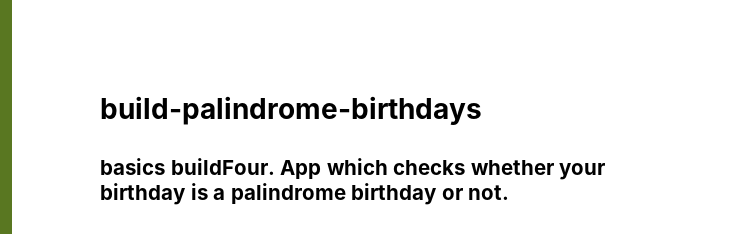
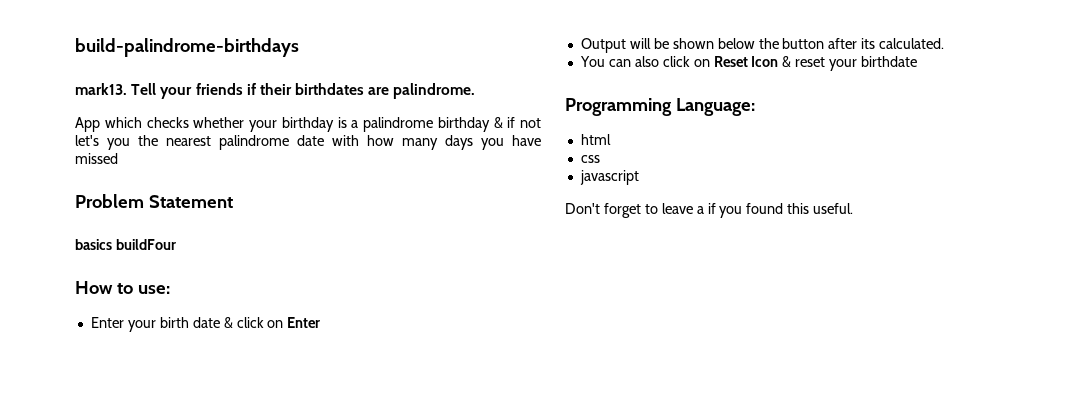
- basics buildFour. App which checks whether your birthday is a palindrome birthday or not.
+ mark13. Tell your friends if their birthdates are palindrome.
+ App which checks whether your birthday is a palindrome birthday & if not let's you the nearest palindrome date with how many days you have missed
+ Problem Statement
+ basics buildFour
+ How to use:
+ Enter your birth date & click on Enter
+ Output will be shown below the button after its calculated.
+ You can also click on Reset Icon & reset your birthdate
+ Programming Language:
+ html
+ css
+ javascript
+ Don't forget to leave a if you found this useful.

